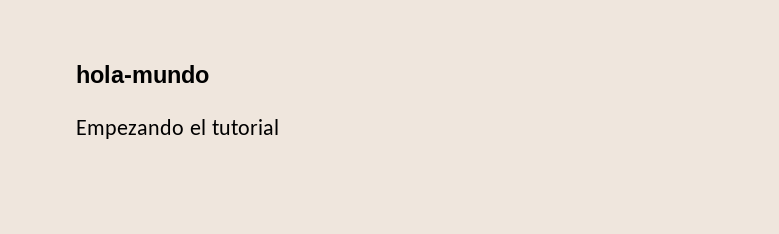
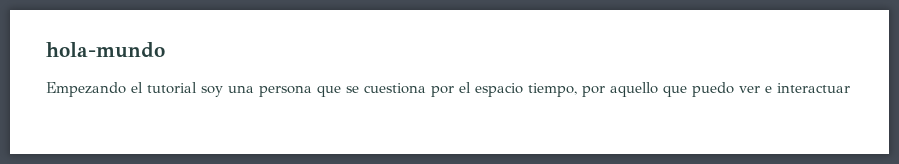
- Empezando el tutorial
+ Empezando el tutorial soy una persona que se cuestiona por el espacio tiempo, por aquello que puedo ver e interactuar

